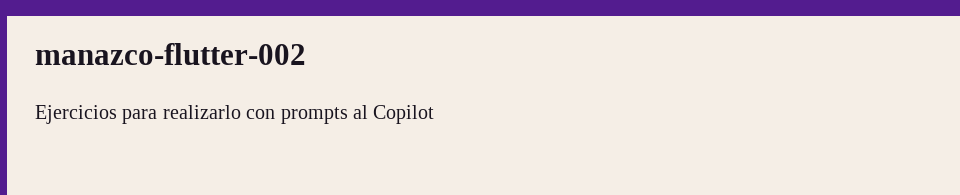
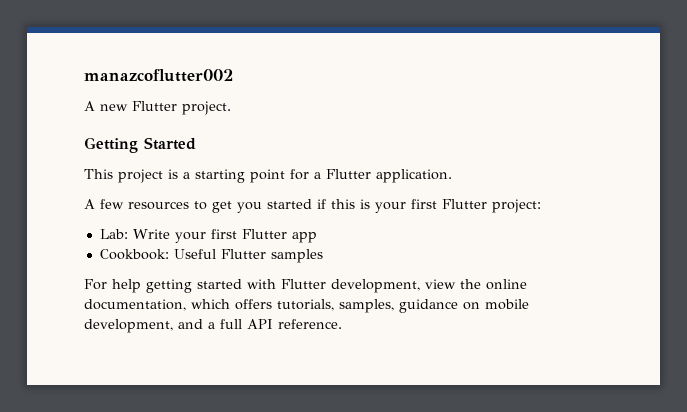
- manazco-flutter-002
- Ejercicios para realizarlo con prompts al Copilot
+ manazcoflutter002
+ A new Flutter project.
+ Getting Started
+ This project is a starting point for a Flutter application.
+ A few resources to get you started if this is your first Flutter project:
+ Lab: Write your first Flutter app
+ Cookbook: Useful Flutter samples
+ For help getting started with Flutter development, view the online documentation, which offers tutorials, samples, guidance on mobile development, and a full API reference.

